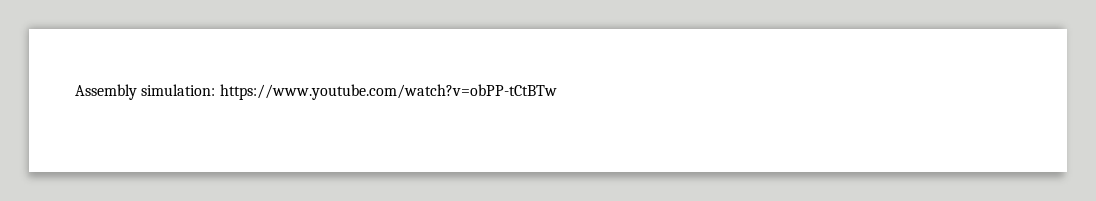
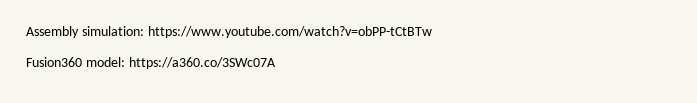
+ Fusion360 model: https://a360.co/3SWc07A

